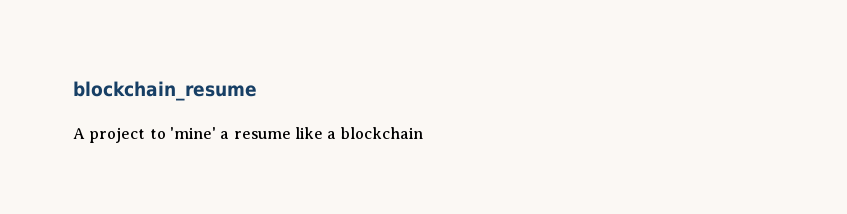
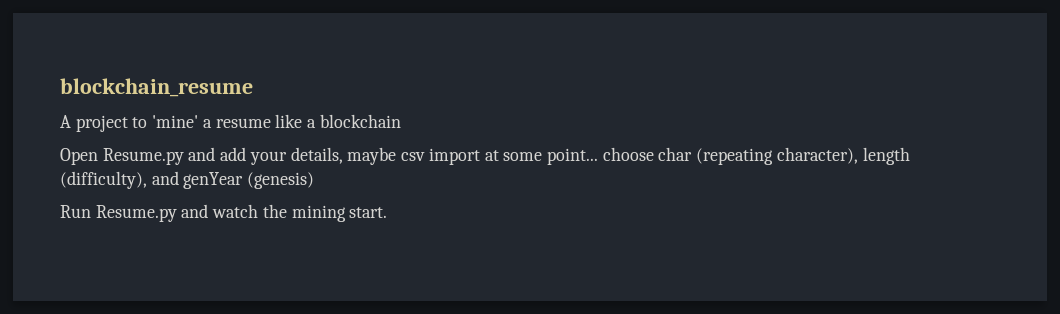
+ Open Resume.py and add your details, maybe csv import at some point... choose char (repeating character), length (difficulty), and genYear (genesis)
+ Run Resume.py and watch the mining start.

